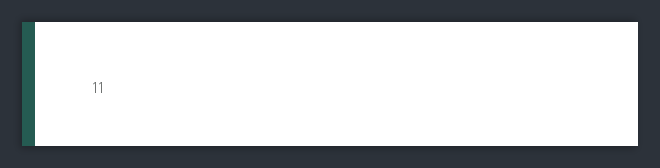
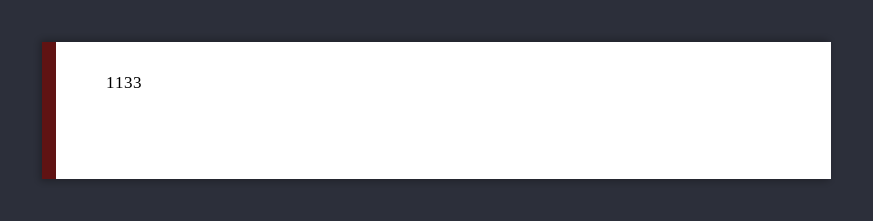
- 11
+ 1133

